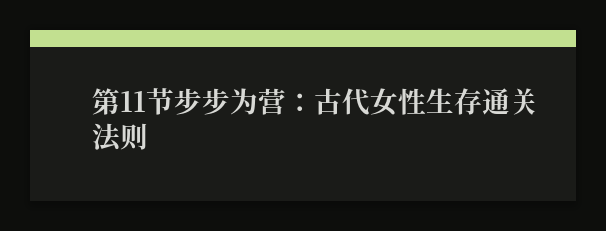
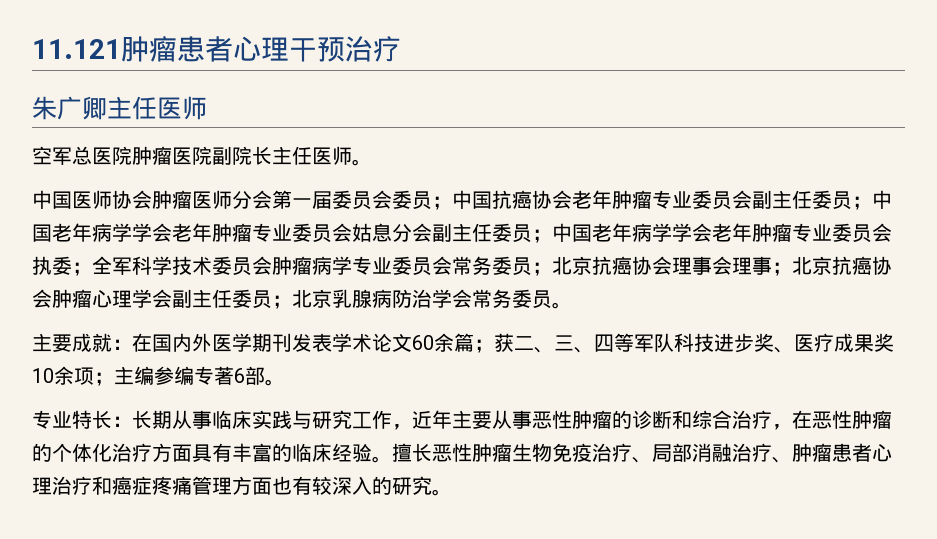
- 第11节步步为营：古代女性生存通关法则
+ 11.121肿瘤患者心理干预治疗
+ 朱广卿主任医师
+ 空军总医院肿瘤医院副院长主任医师。
+ 中国医师协会肿瘤医师分会第一届委员会委员；中国抗癌协会老年肿瘤专业委员会副主任委员；中国老年病学学会老年肿瘤专业委员会姑息分会副主任委员；中国老年病学学会老年肿瘤专业委员会执委；全军科学技术委员会肿瘤病学专业委员会常务委员；北京抗癌协会理事会理事；北京抗癌协会肿瘤心理学会副主任委员；北京乳腺病防治学会常务委员。
+ 主要成就：在国内外医学期刊发表学术论文60余篇；获二、三、四等军队科技进步奖、医疗成果奖10余项；主编参编专著6部。
+ 专业特长：长期从事临床实践与研究工作，近年主要从事恶性肿瘤的诊断和综合治疗，在恶性肿瘤的个体化治疗方面具有丰富的临床经验。擅长恶性肿瘤生物免疫治疗、局部消融治疗、肿瘤患者心理治疗和癌症疼痛管理方面也有较深入的研究。

